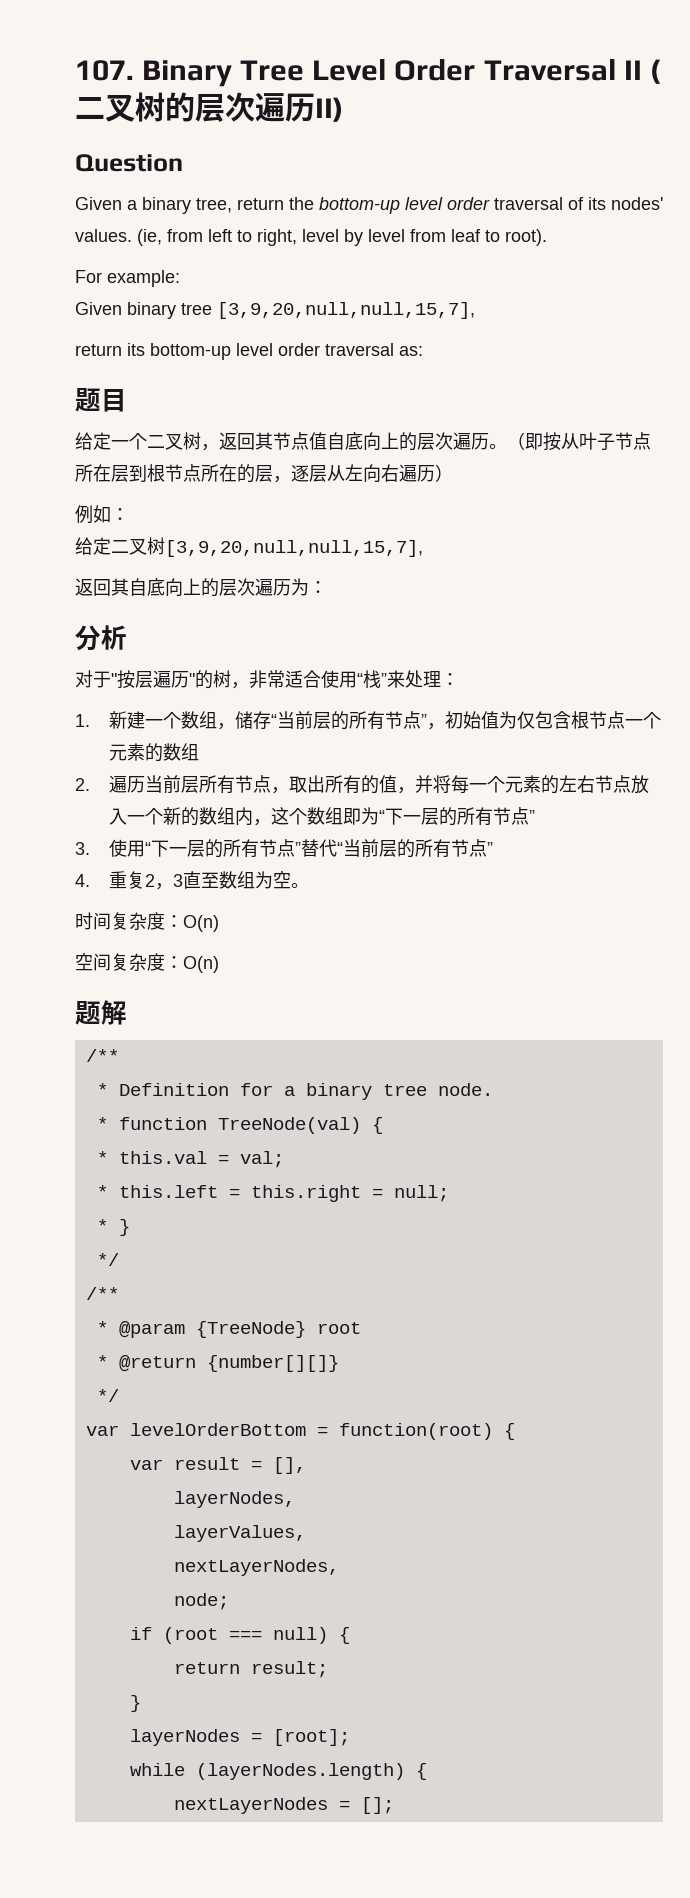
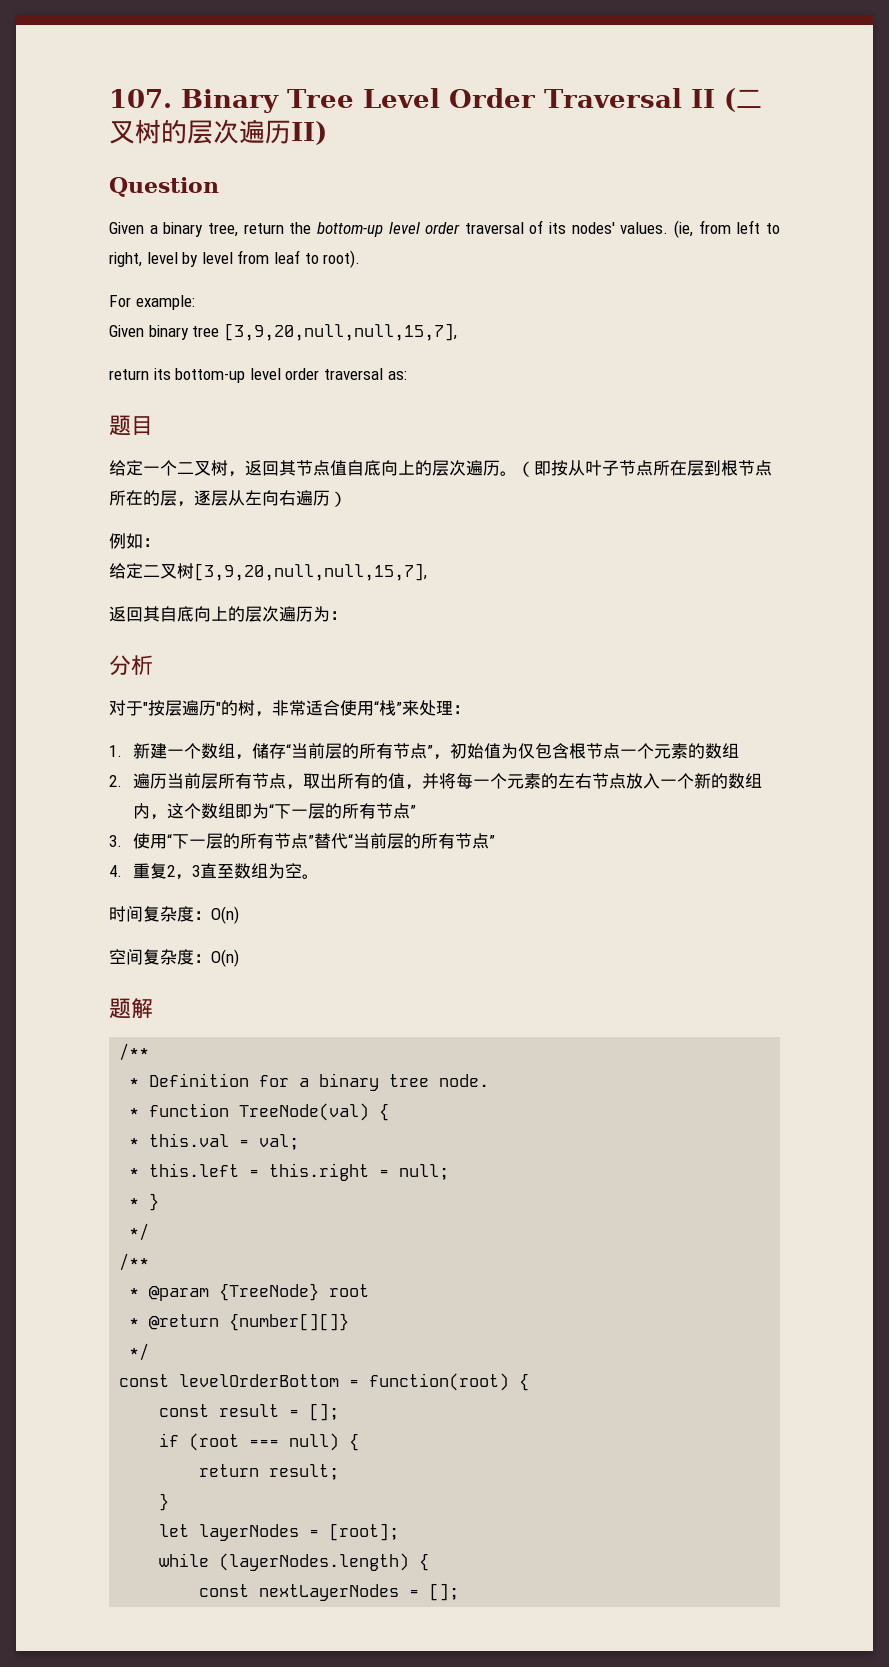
- var levelOrderBottom = function(root) {
+ const levelOrderBottom = function(root) {
- var result = [],
- layerNodes,
- layerValues,
- nextLayerNodes,
- node;
+ const result = [];
- layerNodes = [root];
+ let layerNodes = [root];
- nextLayerNodes = [];
+ const nextLayerNodes = [];

